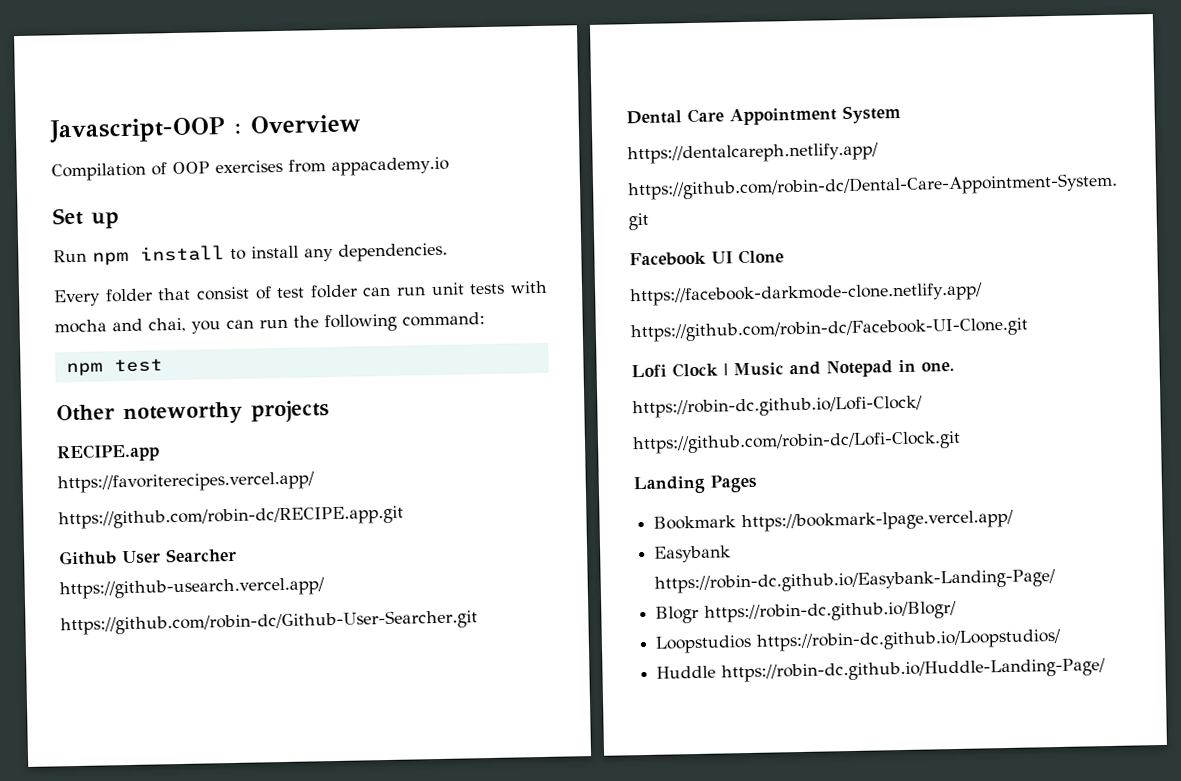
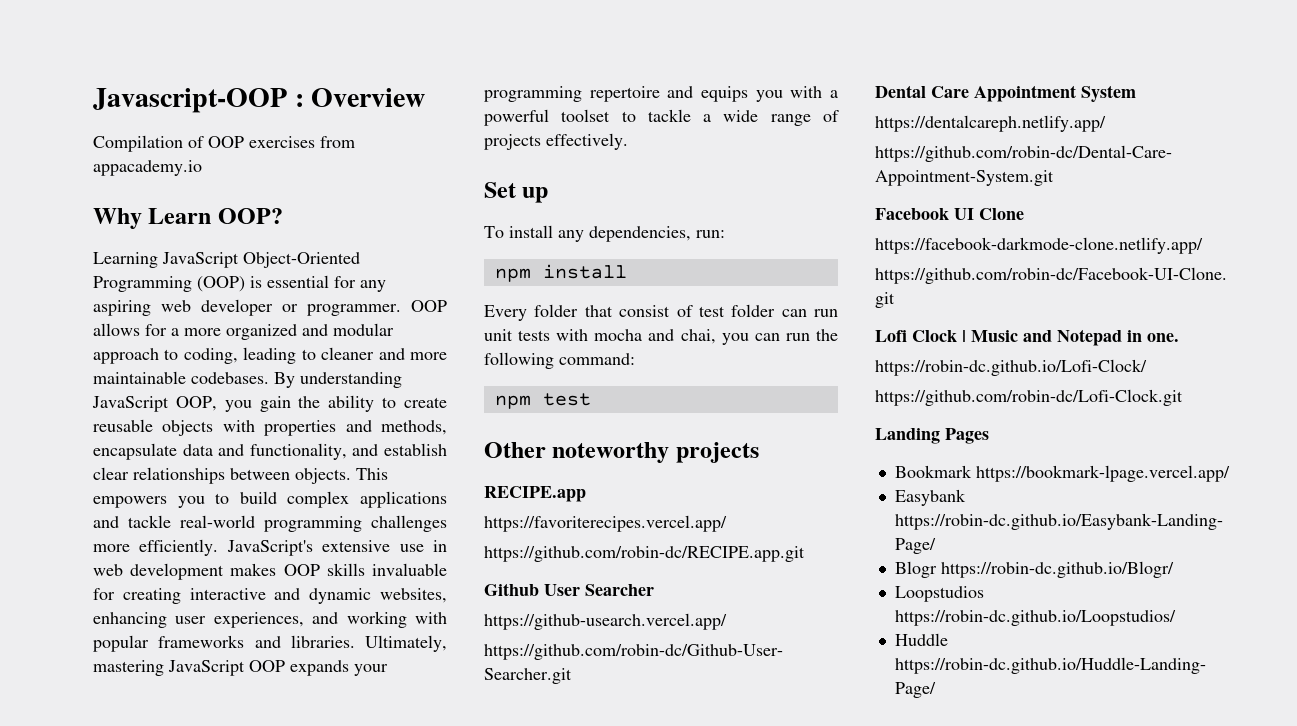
+ Why Learn OOP?
+ Learning JavaScript Object-Oriented Programming (OOP) is essential for any aspiring web developer or programmer. OOP allows for a more organized and modular approach to coding, leading to cleaner and more maintainable codebases. By understanding JavaScript OOP, you gain the ability to create reusable objects with properties and methods, encapsulate data and functionality, and establish clear relationships between objects. This empowers you to build complex applications and tackle real-world programming challenges more efficiently. JavaScript's extensive use in web development makes OOP skills invaluable for creating interactive and dynamic websites, enhancing user experiences, and working with popular frameworks and libraries. Ultimately, mastering JavaScript OOP expands your programming repertoire and equips you with a powerful toolset to tackle a wide range of projects effectively.
  Set up
- Run npm install to install any dependencies.
+ To install any dependencies, run:
+ npm install

